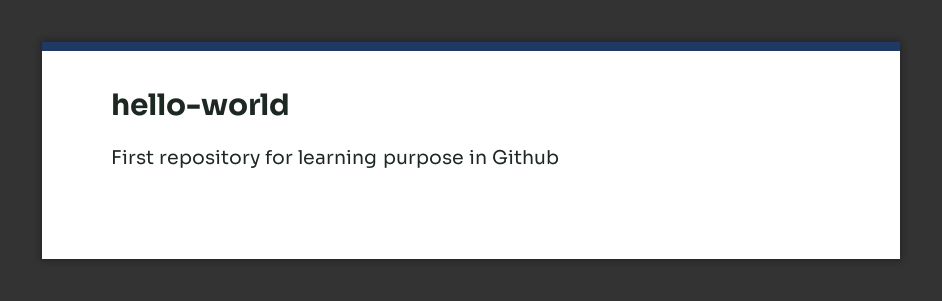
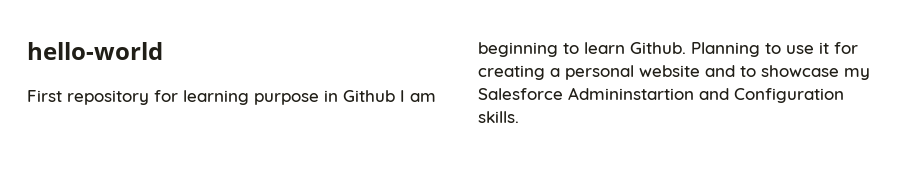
- First repository for learning purpose in Github
+ First repository for learning purpose in Github I am beginning to learn Github. Planning to use it for creating a personal website and to showcase my Salesforce Admininstartion and Configuration skills.

